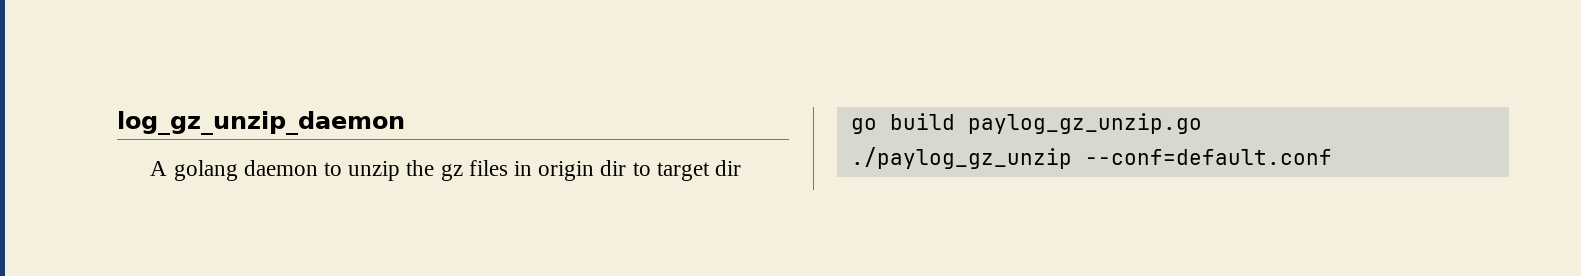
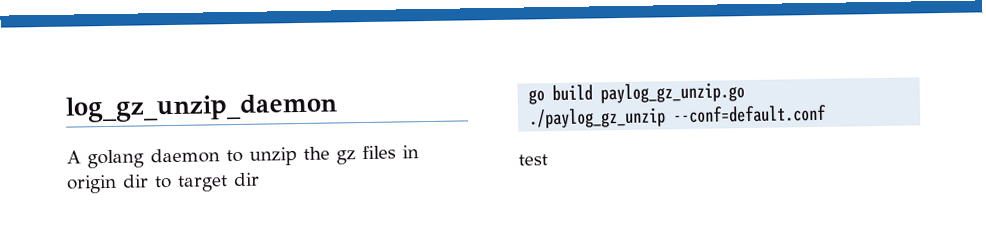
+ test

